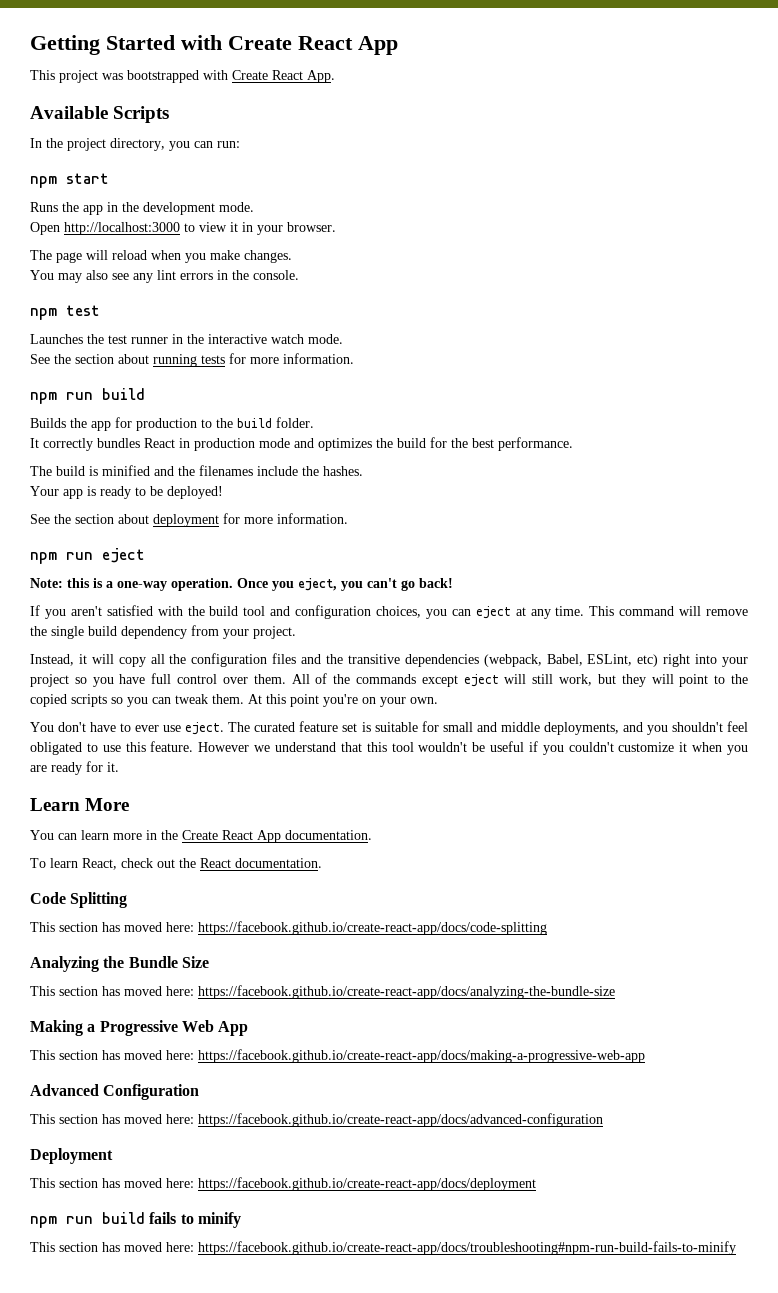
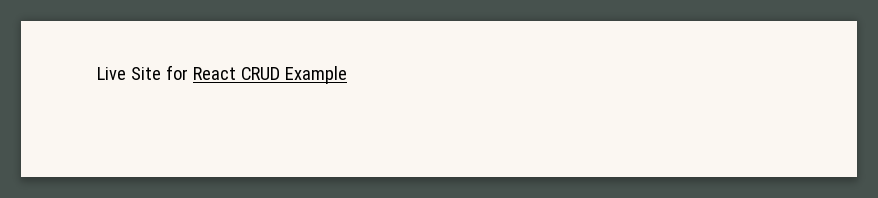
- Getting Started with Create React App
- This project was bootstrapped with Create React App.
- Available Scripts
- In the project directory, you can run:
- npm start
- Runs the app in the development mode.
- Open http://localhost:3000 to view it in your browser.
- The page will reload when you make changes.
- You may also see any lint errors in the console.
- npm test
- Launches the test runner in the interactive watch mode.
- See the section about running tests for more information.
- npm run build
- Builds the app for production to the build folder.
- It correctly bundles React in production mode and optimizes the build for the best performance.
- The build is minified and the filenames include the hashes.
- Your app is ready to be deployed!
- See the section about deployment for more information.
- npm run eject
- Note: this is a one-way operation. Once you eject, you can't go back!
- If you aren't satisfied with the build tool and configuration choices, you can eject at any time. This command will remove the single build dependency from your project.
- Instead, it will copy all the configuration files and the transitive dependencies (webpack, Babel, ESLint, etc) right into your project so you have full control over them. All of the commands except eject will still work, but they will point to the copied scripts so you can tweak them. At this point you're on your own.
- You don't have to ever use eject. The curated feature set is suitable for small and middle deployments, and you shouldn't feel obligated to use this feature. However we understand that this tool wouldn't be useful if you couldn't customize it when you are ready for it.
- Learn More
- You can learn more in the Create React App documentation.
- To learn React, check out the React documentation.
- Code Splitting
- This section has moved here: https://facebook.github.io/create-react-app/docs/code-splitting
- Analyzing the Bundle Size
- This section has moved here: https://facebook.github.io/create-react-app/docs/analyzing-the-bundle-size
- Making a Progressive Web App
- This section has moved here: https://facebook.github.io/create-react-app/docs/making-a-progressive-web-app
- Advanced Configuration
- This section has moved here: https://facebook.github.io/create-react-app/docs/advanced-configuration
- Deployment
- This section has moved here: https://facebook.github.io/create-react-app/docs/deployment
- npm run build fails to minify
- This section has moved here: https://facebook.github.io/create-react-app/docs/troubleshooting#npm-run-build-fails-to-minify
+ Live Site for React CRUD Example

